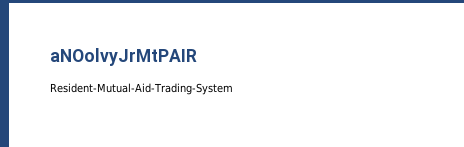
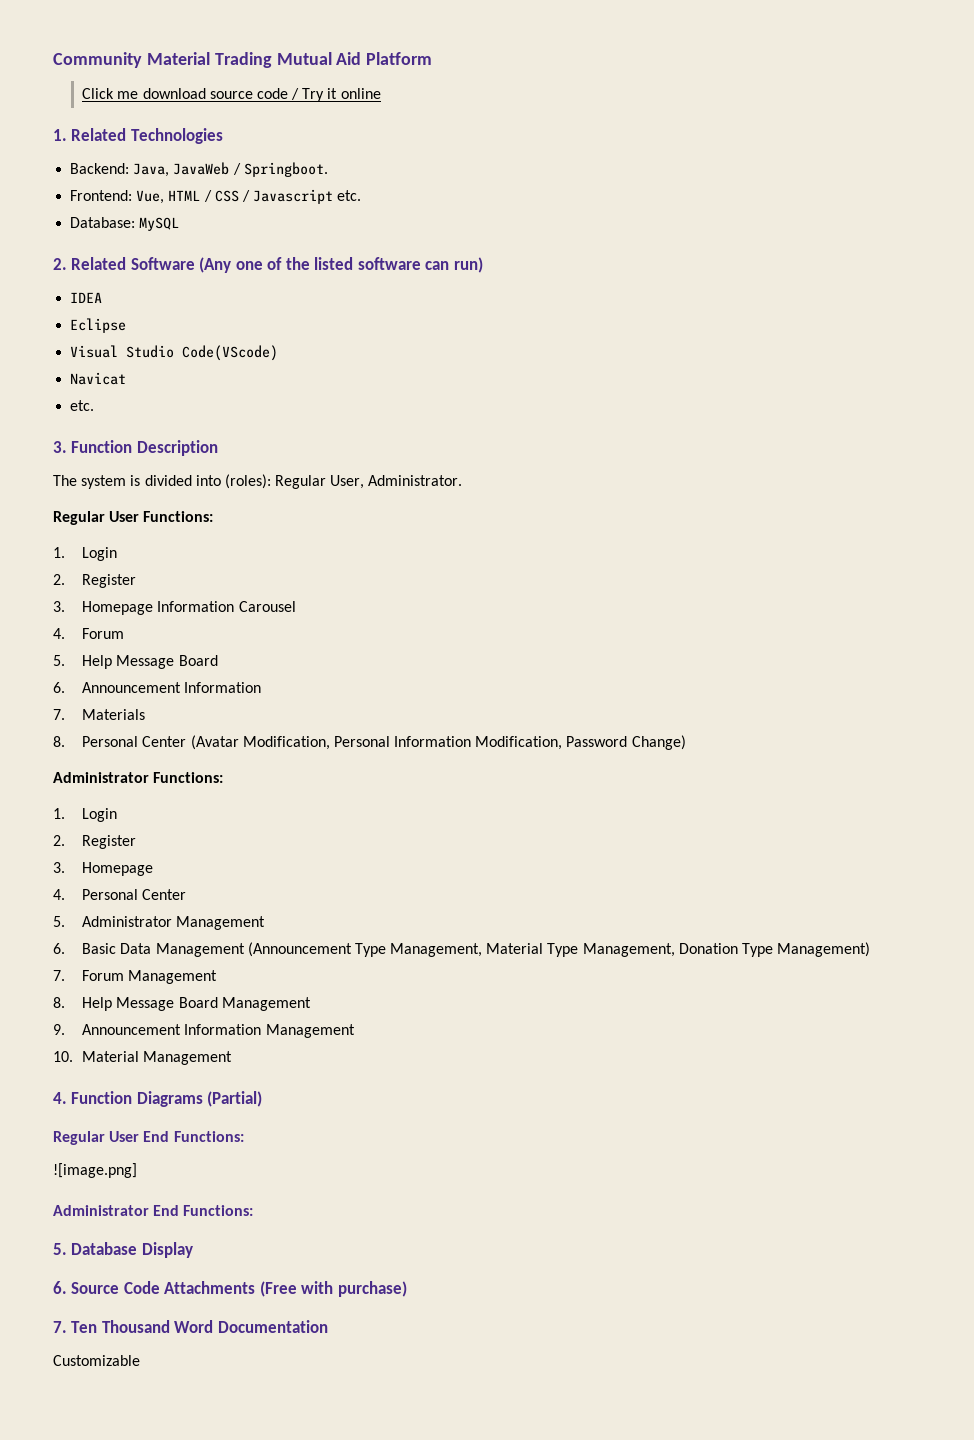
- aNOolvyJrMtPAIR
- Resident-Mutual-Aid-Trading-System
+ Community Material Trading Mutual Aid Platform
+ Click me download source code / Try it online
+ 1. Related Technologies
+ Backend: Java, JavaWeb / Springboot.
+ Frontend: Vue, HTML / CSS / Javascript etc.
+ Database: MySQL
+ 2. Related Software (Any one of the listed software can run)
+ IDEA
+ Eclipse
+ Visual Studio Code(VScode)
+ Navicat
+ etc.
+ 3. Function Description
+ The system is divided into (roles): Regular User, Administrator.
+ Regular User Functions:
+ 1. Login
+ 2. Register
+ 3. Homepage Information Carousel
+ 4. Forum
+ 5. Help Message Board
+ 6. Announcement Information
+ 7. Materials
+ 8. Personal Center (Avatar Modification, Personal Information Modification, Password Change)
+ Administrator Functions:
+ 1. Login
+ 2. Register
+ 3. Homepage
+ 4. Personal Center
+ 5. Administrator Management
+ 6. Basic Data Management (Announcement Type Management, Material Type Management, Donation Type Management)
+ 7. Forum Management
+ 8. Help Message Board Management
+ 9. Announcement Information Management
+ 10. Material Management
+ 4. Function Diagrams (Partial)
+ Regular User End Functions:
+ ![image.png]
+ Administrator End Functions:
+ 5. Database Display
+ 6. Source Code Attachments (Free with purchase)
+ 7. Ten Thousand Word Documentation
+ Customizable

